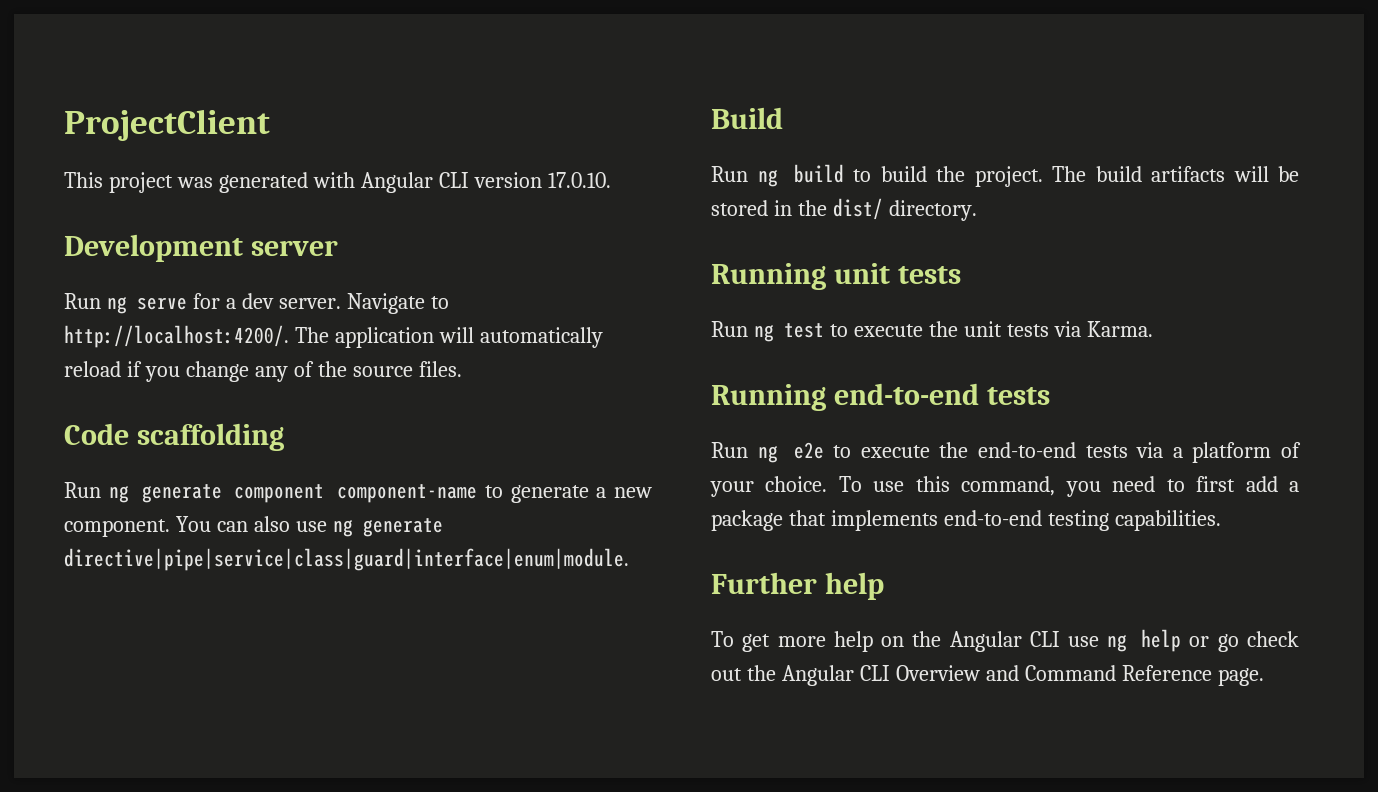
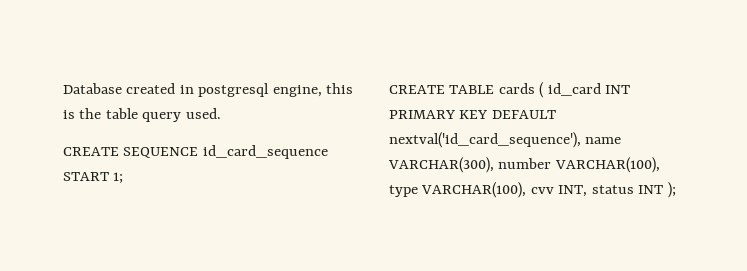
- ProjectClient
- This project was generated with Angular CLI version 17.0.10.
- Development server
- Run ng serve for a dev server. Navigate to http://localhost:4200/. The application will automatically reload if you change any of the source files.
- Code scaffolding
- Run ng generate component component-name to generate a new component. You can also use ng generate directive|pipe|service|class|guard|interface|enum|module.
- Build
- Run ng build to build the project. The build artifacts will be stored in the dist/ directory.
- Running unit tests
- Run ng test to execute the unit tests via Karma.
- Running end-to-end tests
- Run ng e2e to execute the end-to-end tests via a platform of your choice. To use this command, you need to first add a package that implements end-to-end testing capabilities.
- Further help
- To get more help on the Angular CLI use ng help or go check out the Angular CLI Overview and Command Reference page.
+ Database created in postgresql engine, this is the table query used.
+ CREATE SEQUENCE id_card_sequence START 1;
+ CREATE TABLE cards ( id_card INT PRIMARY KEY DEFAULT nextval('id_card_sequence'), name VARCHAR(300), number VARCHAR(100), type VARCHAR(100), cvv INT, status INT );

